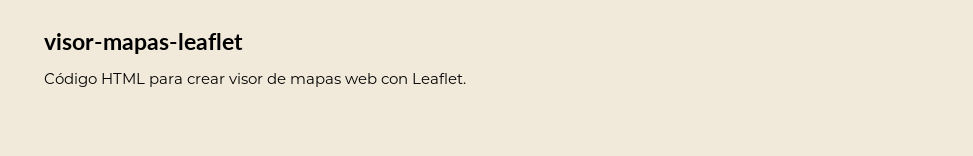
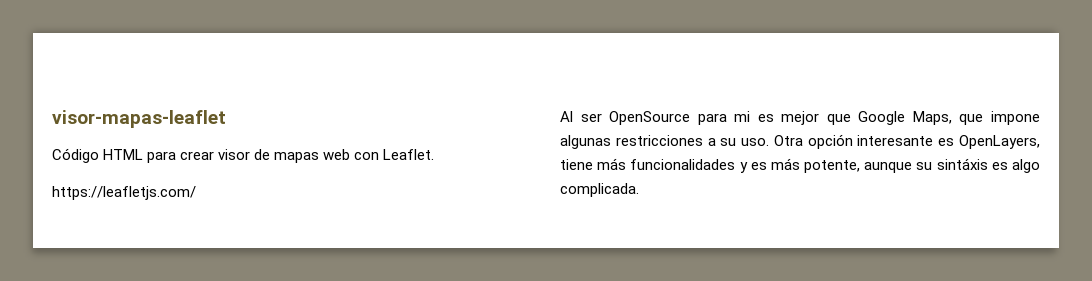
+ https://leafletjs.com/
+ Al ser OpenSource para mi es mejor que Google Maps, que impone algunas restricciones a su uso. Otra opción interesante es OpenLayers, tiene más funcionalidades y es más potente, aunque su sintáxis es algo complicada.

